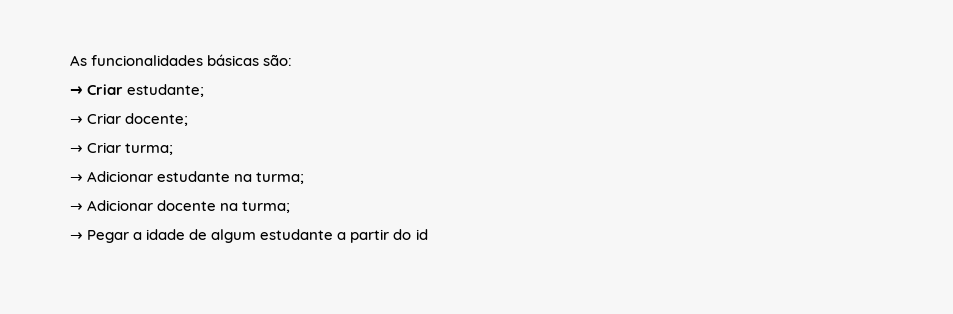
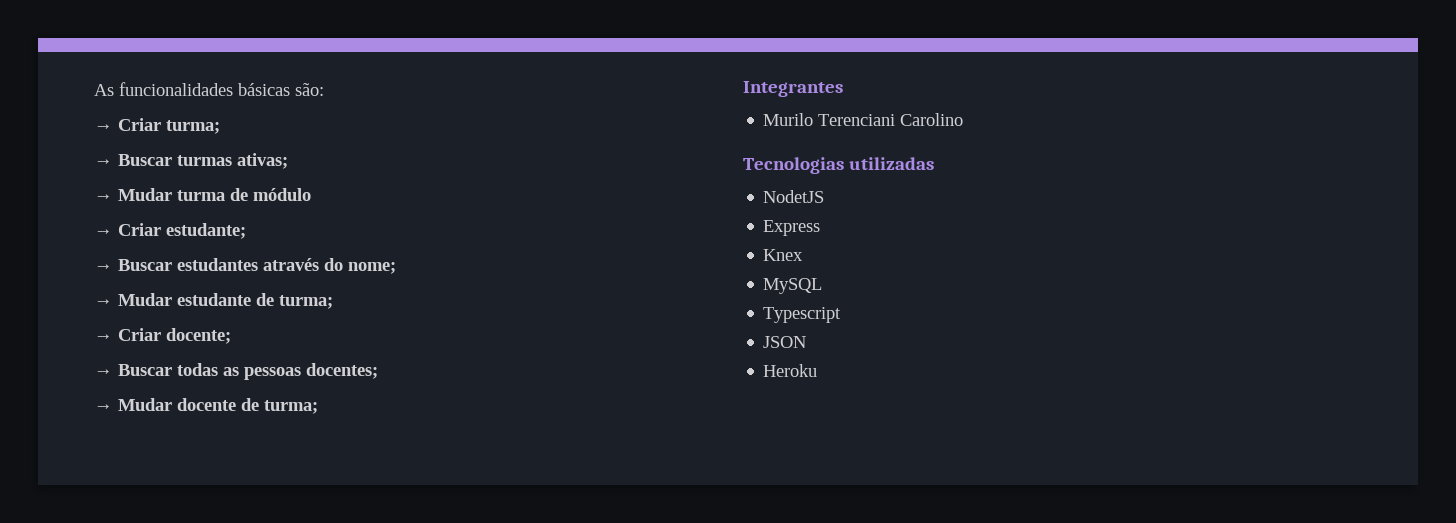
+ → Criar turma;
+ → Buscar turmas ativas;
+ → Mudar turma de módulo
  → Criar estudante;
+ → Buscar estudantes através do nome;
+ → Mudar estudante de turma;
  → Criar docente;
- → Criar turma;
- → Adicionar estudante na turma;
- → Adicionar docente na turma;
- → Pegar a idade de algum estudante a partir do id
+ → Buscar todas as pessoas docentes;
+ → Mudar docente de turma;
+ Integrantes
+ Murilo Terenciani Carolino
+ Tecnologias utilizadas
+ NodetJS
+ Express
+ Knex
+ MySQL
+ Typescript
+ JSON
+ Heroku

